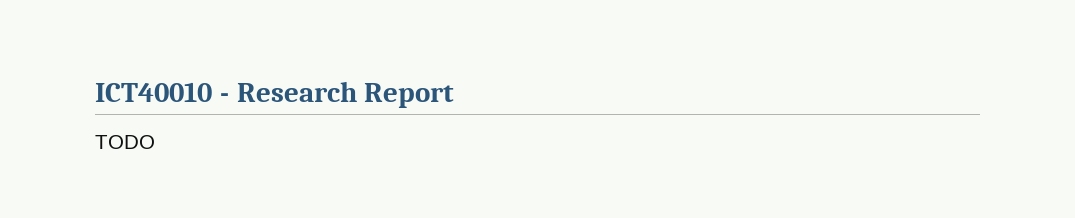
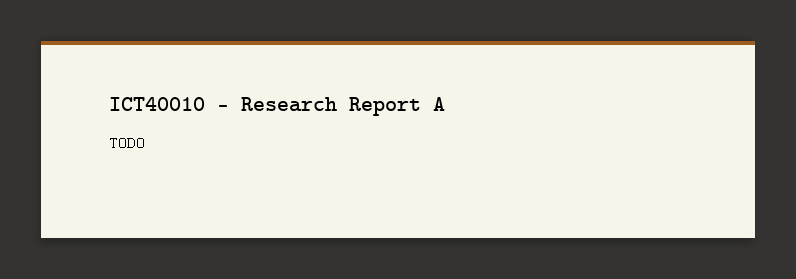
- ICT40010 - Research Report
+ ICT40010 - Research Report A

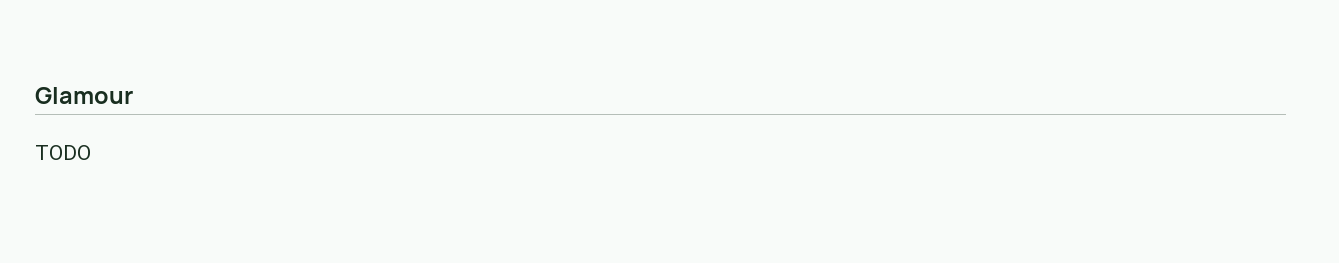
- ICT40010 - Research Report A
+ Glamour

